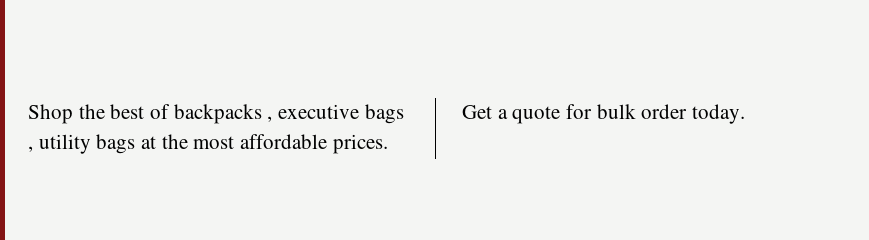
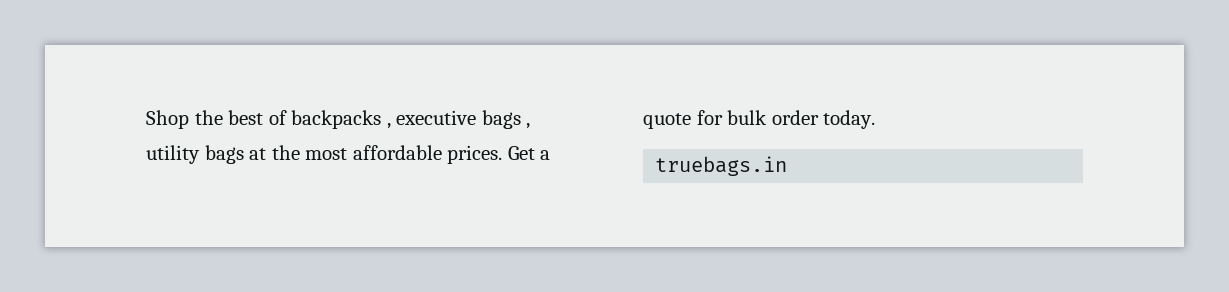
+ truebags.in

